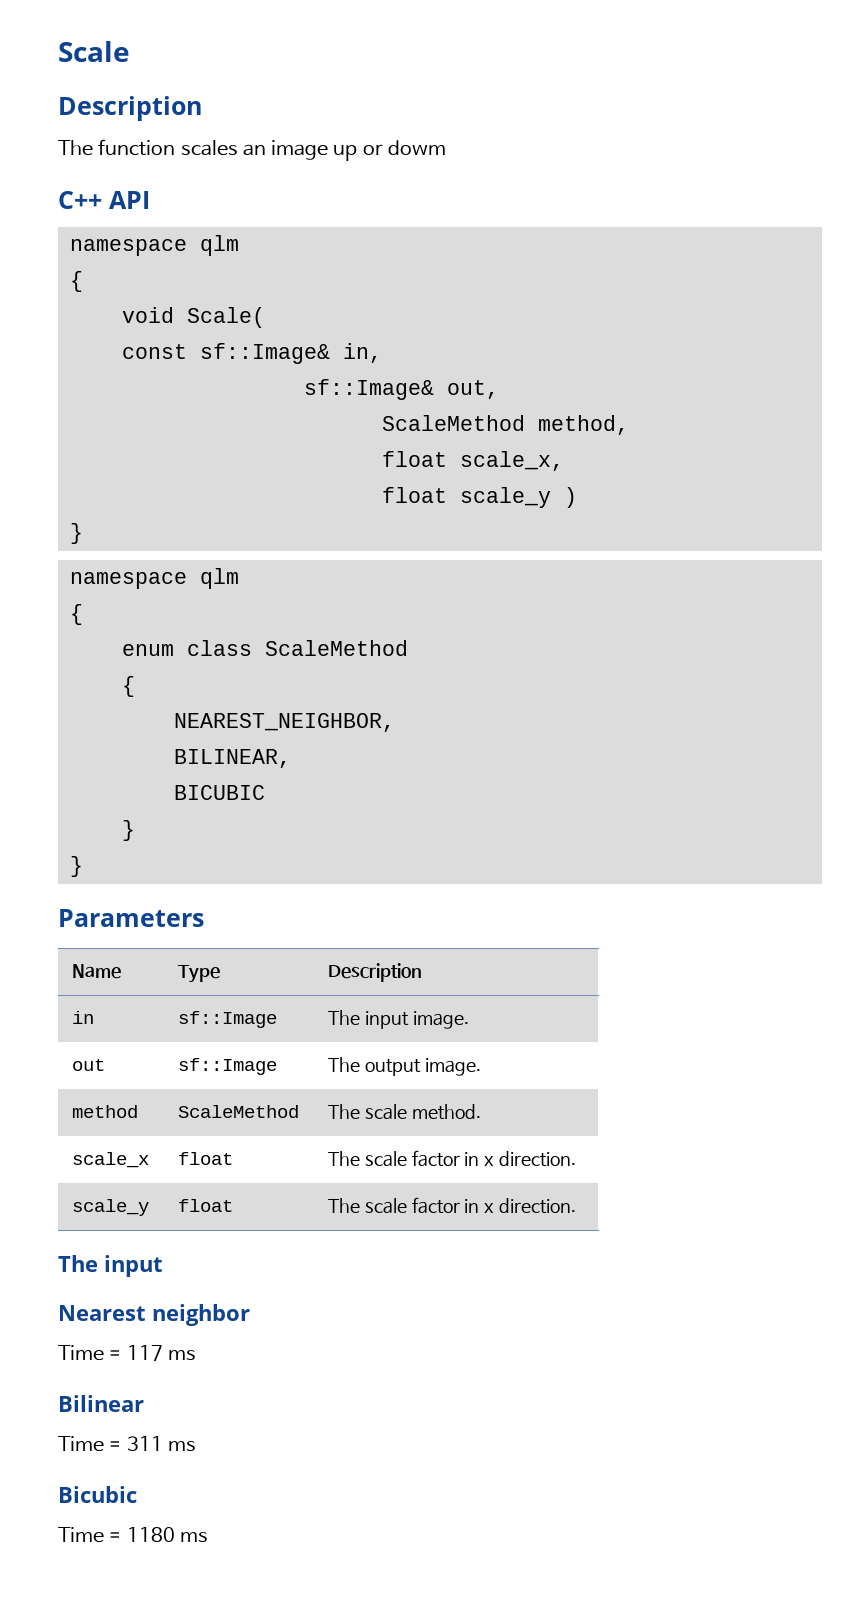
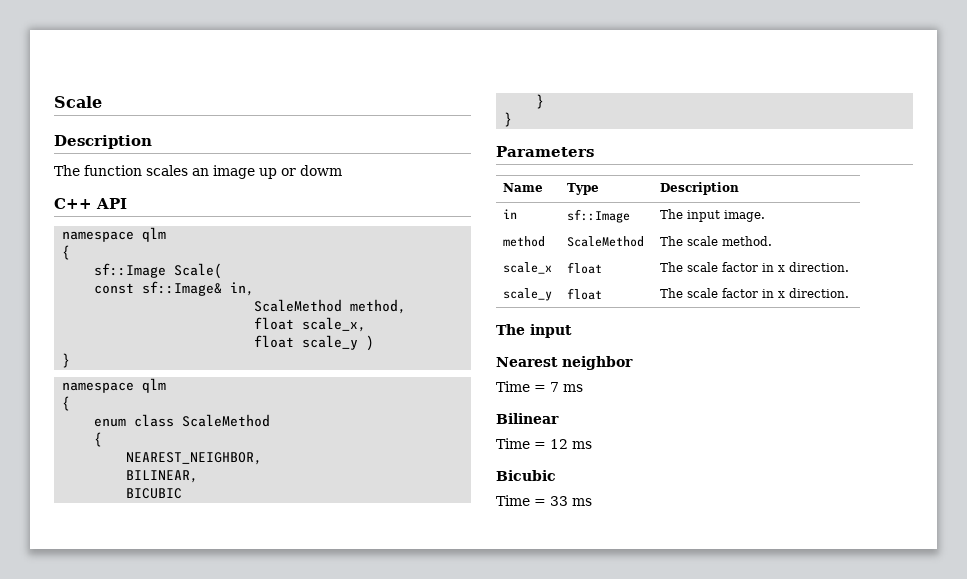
- void Scale(
+ sf::Image Scale(
- sf::Image& out,
- out | sf::Image | The output image.
- Time = 117 ms
+ Time = 7 ms
- Time = 311 ms
+ Time = 12 ms
- Time = 1180 ms
+ Time = 33 ms

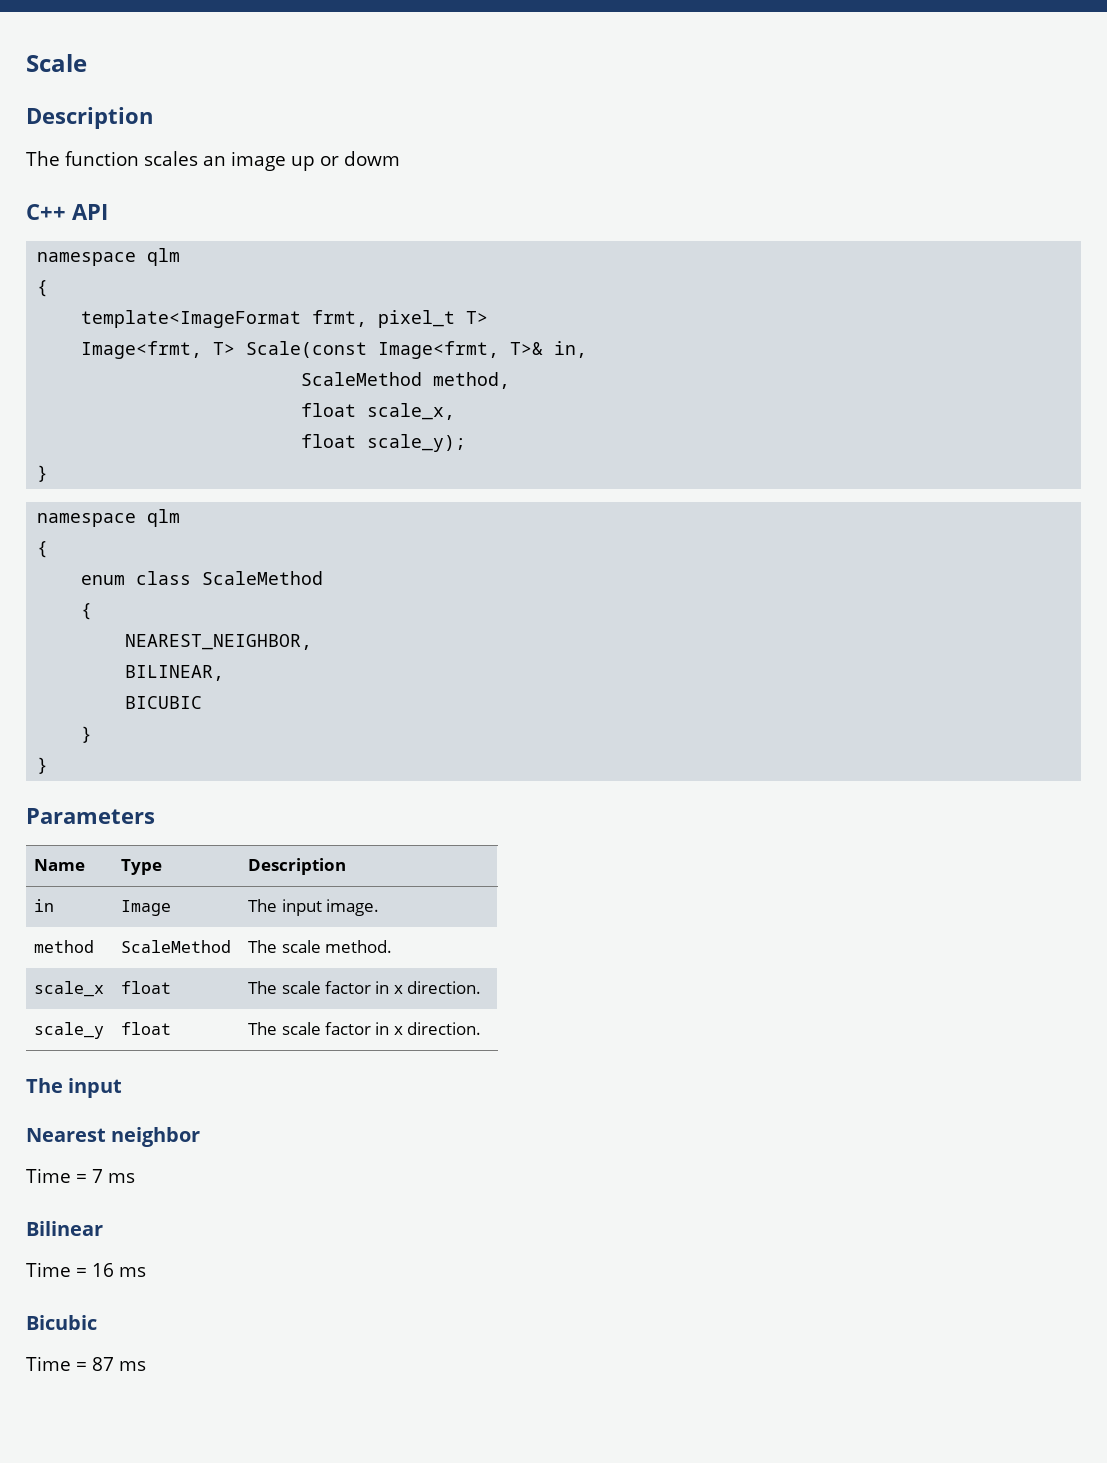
- sf::Image Scale(
- const sf::Image& in,
+ template<ImageFormat frmt, pixel_t T>
+ Image<frmt, T> Scale(const Image<frmt, T>& in,
- float scale_y )
+ float scale_y);
- in | sf::Image | The input image.
+ in | Image | The input image.
- Time = 12 ms
+ Time = 16 ms
- Time = 33 ms
+ Time = 87 ms

